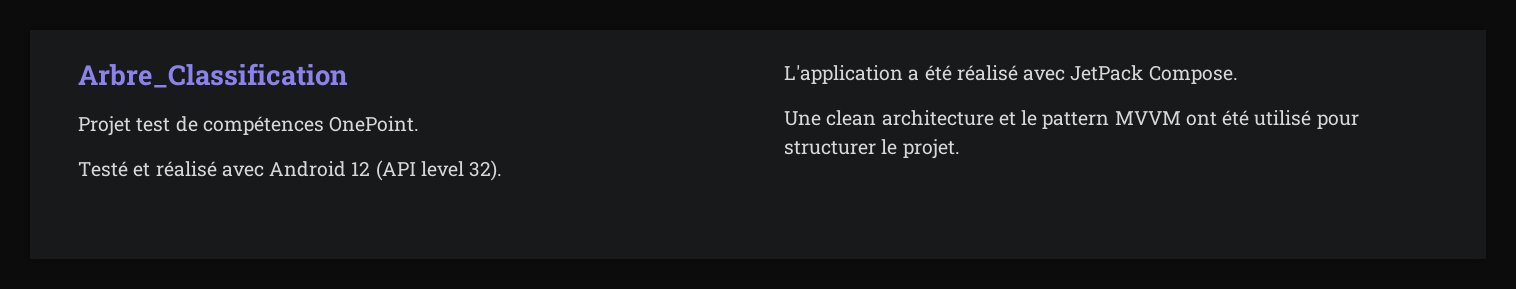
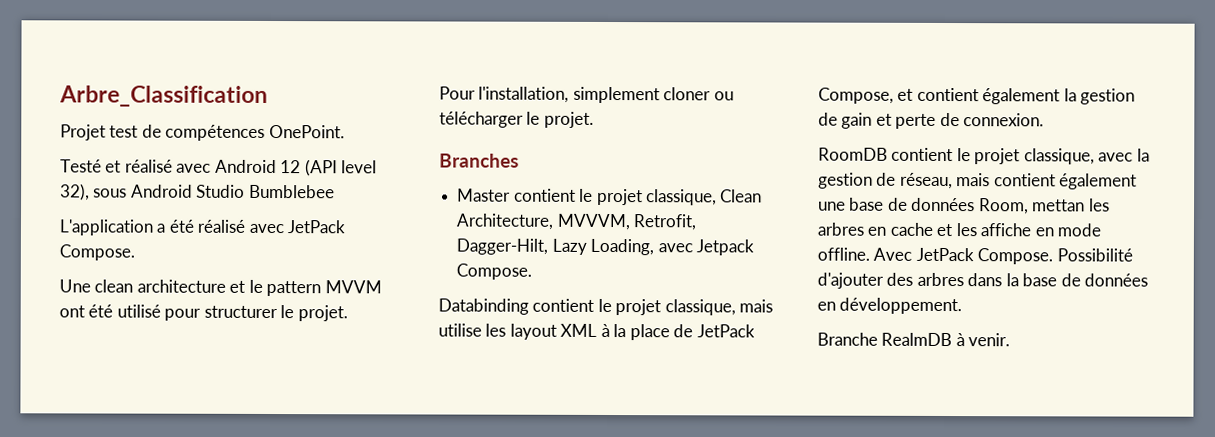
- Testé et réalisé avec Android 12 (API level 32).
+ Testé et réalisé avec Android 12 (API level 32), sous Android Studio Bumblebee
+ Pour l'installation, simplement cloner ou télécharger le projet.
+ Branches
+ Master contient le projet classique, Clean Architecture, MVVVM, Retrofit, Dagger-Hilt, Lazy Loading, avec Jetpack Compose.
+ Databinding contient le projet classique, mais utilise les layout XML à la place de JetPack Compose, et contient également la gestion de gain et perte de connexion.
+ RoomDB contient le projet classique, avec la gestion de réseau, mais contient également une base de données Room, mettan les arbres en cache et les affiche en mode offline. Avec JetPack Compose. Possibilité d'ajouter des arbres dans la base de données en développement.
+ Branche RealmDB à venir.

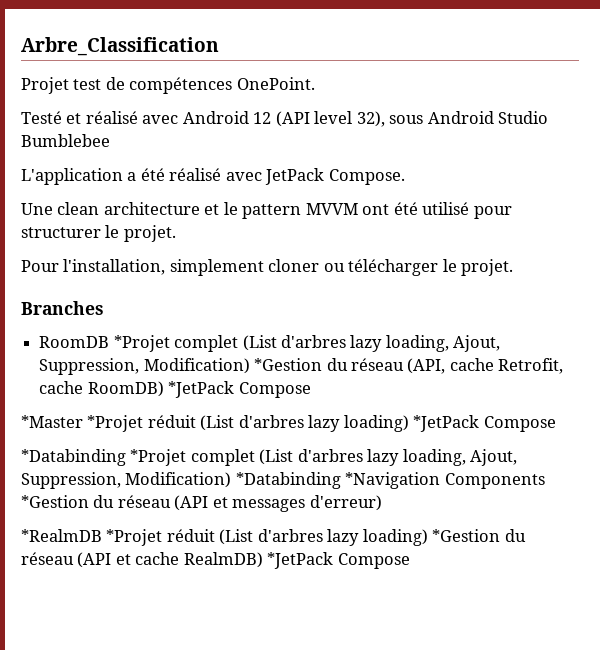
- Master contient le projet classique, Clean Architecture, MVVVM, Retrofit, Dagger-Hilt, Lazy Loading, avec Jetpack Compose.
- Databinding contient le projet classique, mais utilise les layout XML à la place de JetPack Compose, et contient également la gestion de gain et perte de connexion.
- RoomDB contient le projet classique, avec la gestion de réseau, mais contient également une base de données Room, mettan les arbres en cache et les affiche en mode offline. Avec JetPack Compose. Possibilité d'ajouter des arbres dans la base de données en développement.
- Branche RealmDB à venir.
+ RoomDB *Projet complet (List d'arbres lazy loading, Ajout, Suppression, Modification) *Gestion du réseau (API, cache Retrofit, cache RoomDB) *JetPack Compose
+ *Master *Projet réduit (List d'arbres lazy loading) *JetPack Compose
+ *Databinding *Projet complet (List d'arbres lazy loading, Ajout, Suppression, Modification) *Databinding *Navigation Components *Gestion du réseau (API et messages d'erreur)
+ *RealmDB *Projet réduit (List d'arbres lazy loading) *Gestion du réseau (API et cache RealmDB) *JetPack Compose

